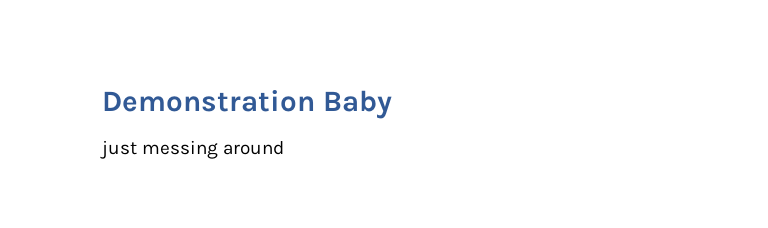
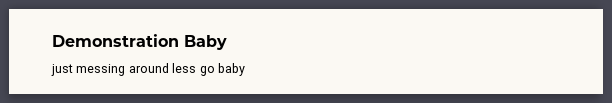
- just messing around
+ just messing around less go baby

